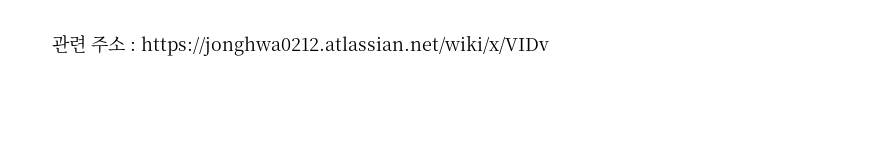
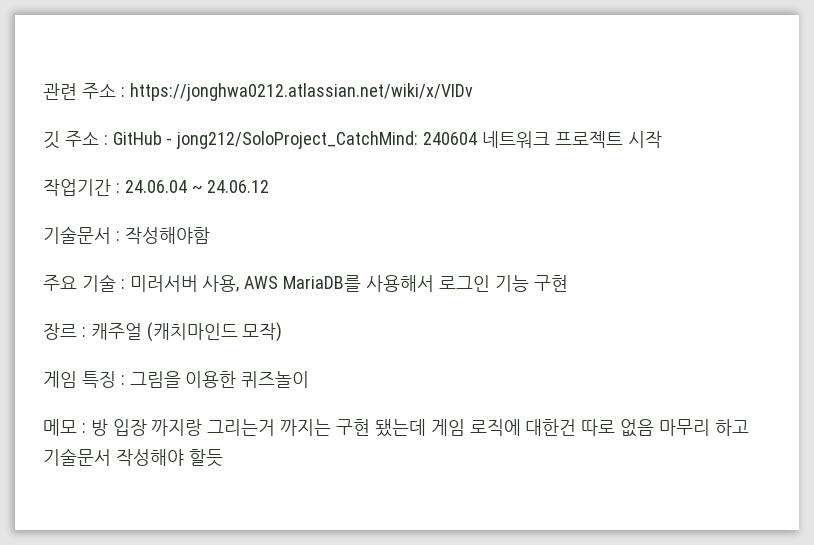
+ 깃 주소 : GitHub - jong212/SoloProject_CatchMind: 240604 네트워크 프로젝트 시작
+ 작업기간 : 24.06.04 ~ 24.06.12
+ 기술문서 : 작성해야함
+ 주요 기술 : 미러서버 사용, AWS MariaDB를 사용해서 로그인 기능 구현
+ 장르 : 캐주얼 (캐치마인드 모작)
+ 게임 특징 : 그림을 이용한 퀴즈놀이
+ 메모 : 방 입장 까지랑 그리는거 까지는 구현 됐는데 게임 로직에 대한건 따로 없음 마무리 하고 기술문서 작성해야 할듯

